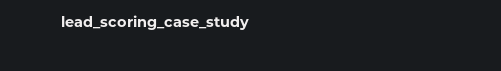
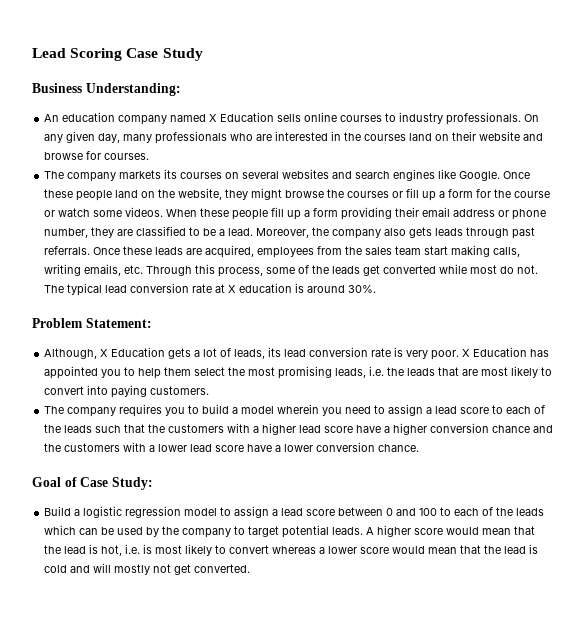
- lead_scoring_case_study
+ Lead Scoring Case Study
+ Business Understanding:
+ An education company named X Education sells online courses to industry professionals. On any given day, many professionals who are interested in the courses land on their website and browse for courses.
+ The company markets its courses on several websites and search engines like Google. Once these people land on the website, they might browse the courses or fill up a form for the course or watch some videos. When these people fill up a form providing their email address or phone number, they are classified to be a lead. Moreover, the company also gets leads through past referrals. Once these leads are acquired, employees from the sales team start making calls, writing emails, etc. Through this process, some of the leads get converted while most do not. The typical lead conversion rate at X education is around 30%.
+ Problem Statement:
+ Although, X Education gets a lot of leads, its lead conversion rate is very poor. X Education has appointed you to help them select the most promising leads, i.e. the leads that are most likely to convert into paying customers.
+ The company requires you to build a model wherein you need to assign a lead score to each of the leads such that the customers with a higher lead score have a higher conversion chance and the customers with a lower lead score have a lower conversion chance.
+ Goal of Case Study:
+ Build a logistic regression model to assign a lead score between 0 and 100 to each of the leads which can be used by the company to target potential leads. A higher score would mean that the lead is hot, i.e. is most likely to convert whereas a lower score would mean that the lead is cold and will mostly not get converted.

